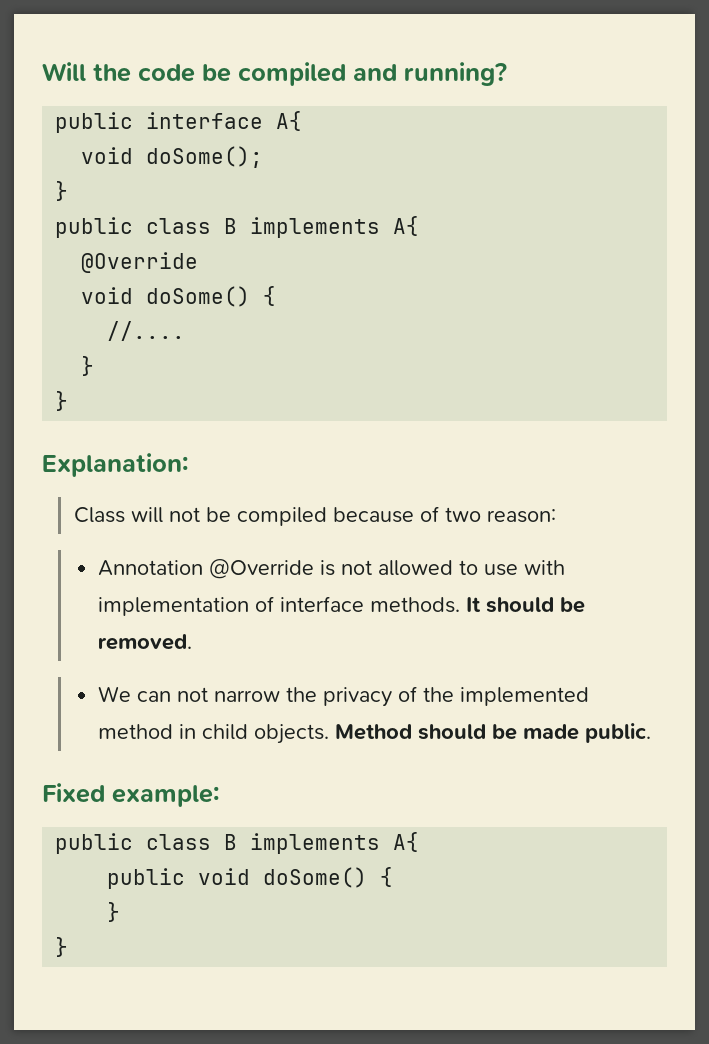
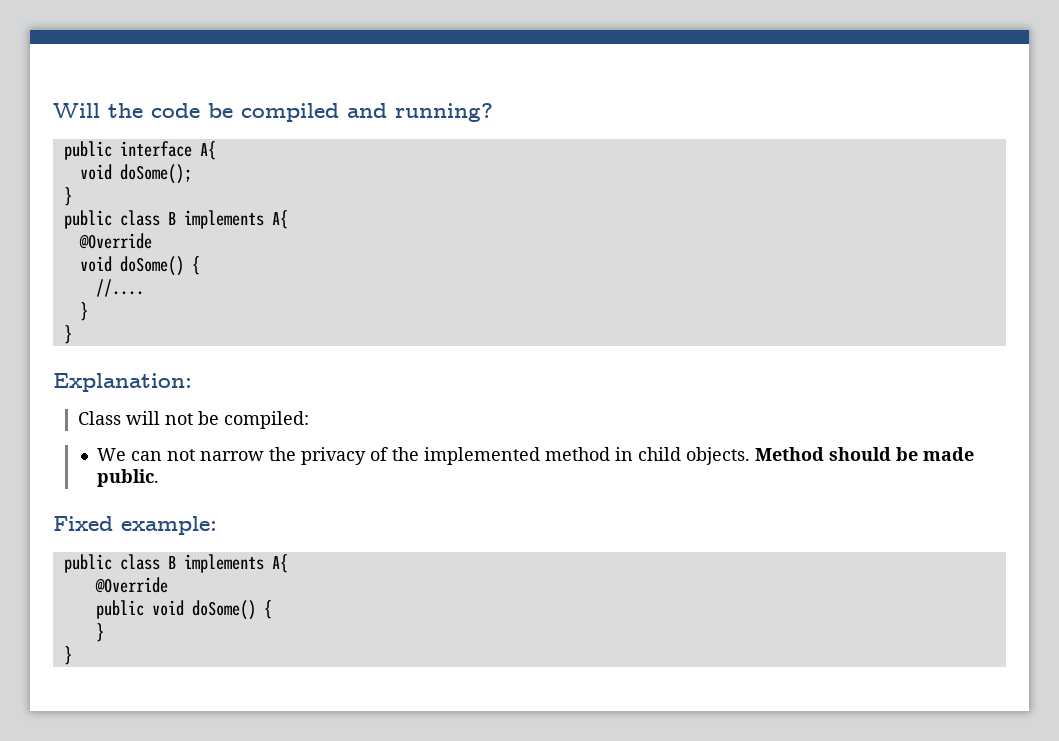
- Class will not be compiled because of two reason:
- Annotation @Override is not allowed to use with implementation of interface methods. It should be removed.
+ Class will not be compiled:
  Fixed example:
  public class B implements A{
+ @Override

